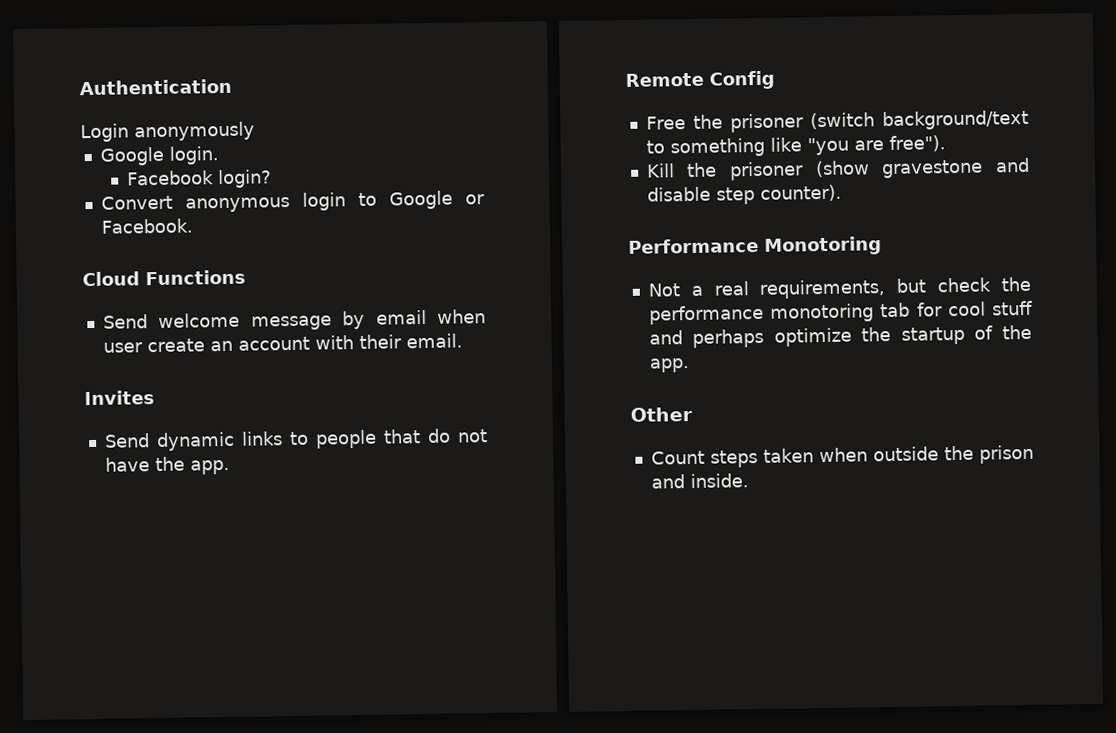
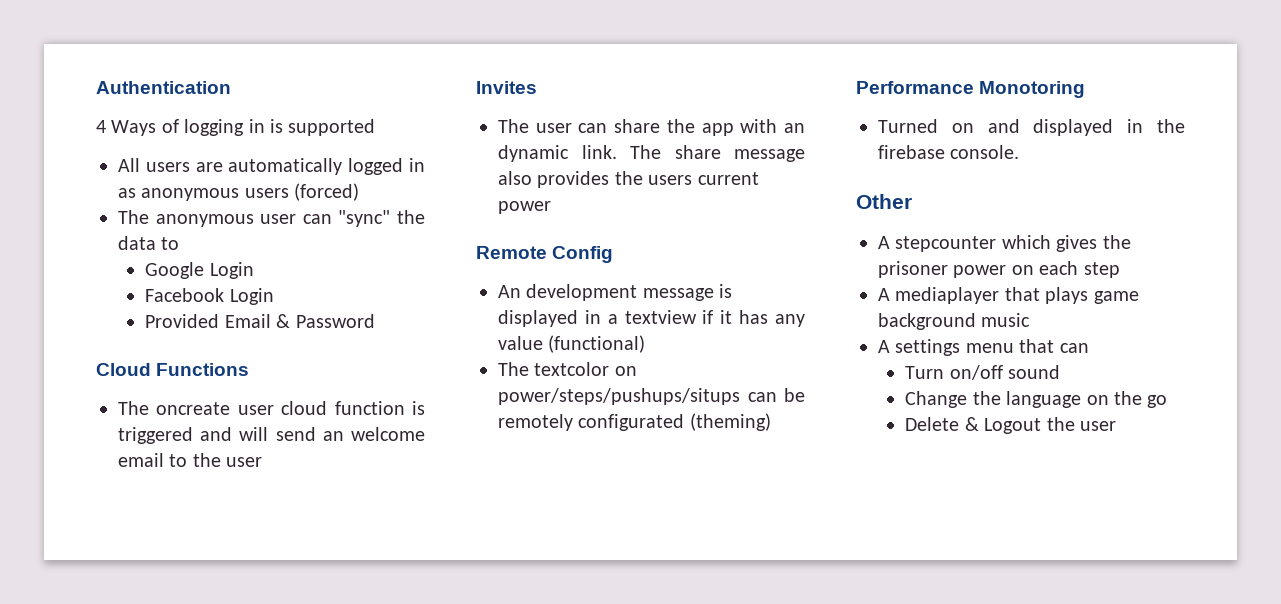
- Login anonymously
- Google login.
+ 4 Ways of logging in is supported
+ All users are automatically logged in as anonymous users (forced)
+ The anonymous user can "sync" the data to
+ Google Login
- Facebook login?
- Convert anonymous login to Google or Facebook.
+ Facebook Login
+ Provided Email & Password
  Cloud Functions
- Send welcome message by email when user create an account with their email.
+ The oncreate user cloud function is triggered and will send an welcome email to the user
  Invites
- Send dynamic links to people that do not have the app.
+ The user can share the app with an dynamic link. The share message also provides the users current power
  Remote Config
- Free the prisoner (switch background/text to something like "you are free").
- Kill the prisoner (show gravestone and disable step counter).
+ An development message is displayed in a textview if it has any value (functional)
+ The textcolor on power/steps/pushups/situps can be remotely configurated (theming)
  Performance Monotoring
- Not a real requirements, but check the performance monotoring tab for cool stuff and perhaps optimize the startup of the app.
+ Turned on and displayed in the firebase console.
  Other
- Count steps taken when outside the prison and inside.
+ A stepcounter which gives the prisoner power on each step
+ A mediaplayer that plays game background music
+ A settings menu that can
+ Turn on/off sound
+ Change the language on the go
+ Delete & Logout the user

